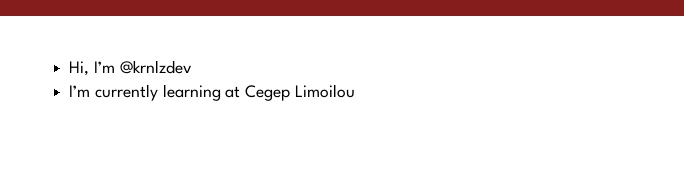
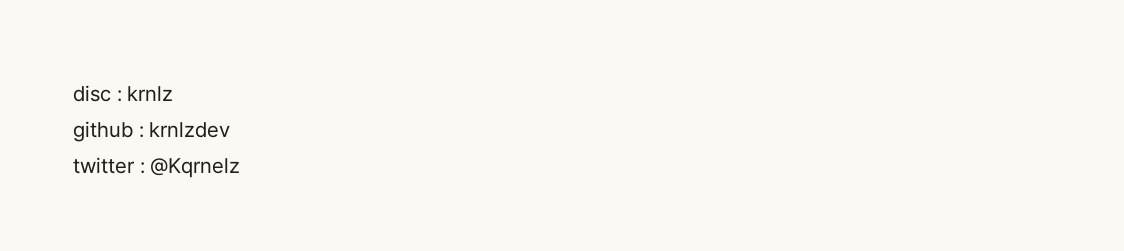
- Hi, I’m @krnlzdev
- I’m currently learning at Cegep Limoilou
+ disc : krnlz
+ github : krnlzdev
+ twitter : @Kqrnelz

